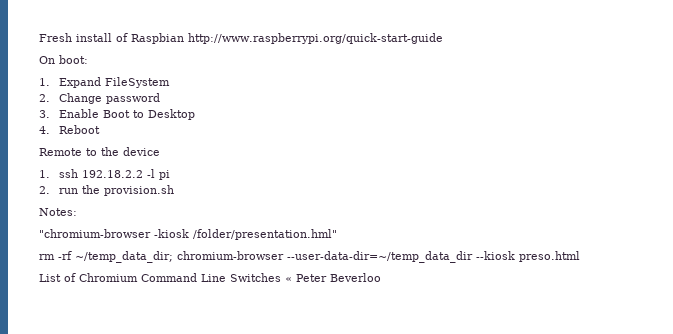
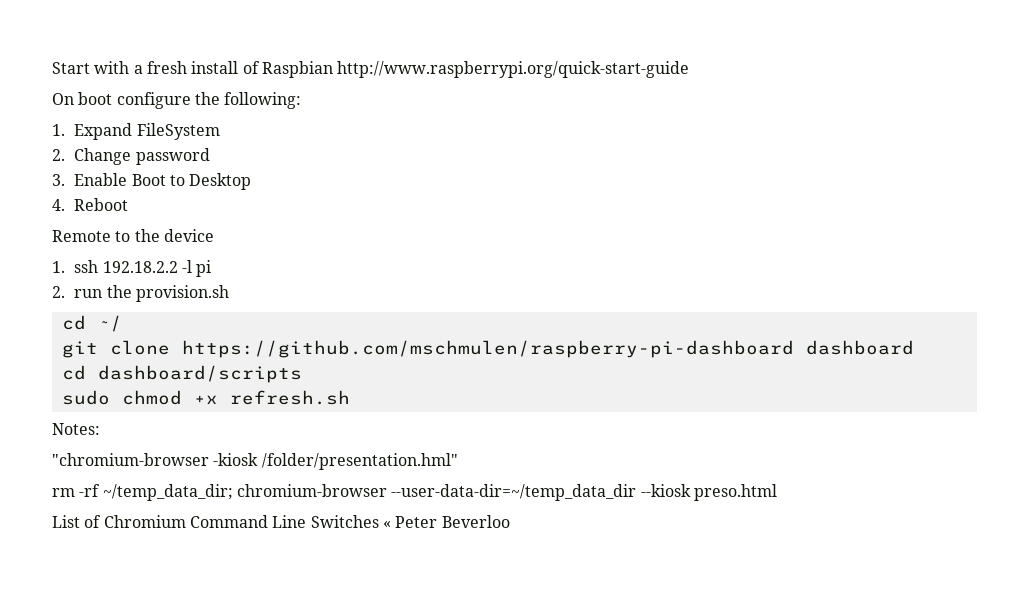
- Fresh install of Raspbian http://www.raspberrypi.org/quick-start-guide
+ Start with a fresh install of Raspbian http://www.raspberrypi.org/quick-start-guide
- On boot:
+ On boot configure the following:
+ cd ~/
+ git clone https://github.com/mschmulen/raspberry-pi-dashboard dashboard
+ cd dashboard/scripts
+ sudo chmod +x refresh.sh

